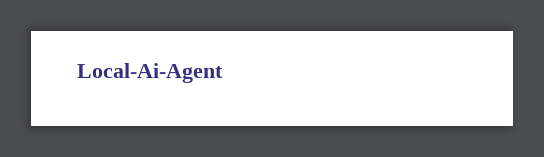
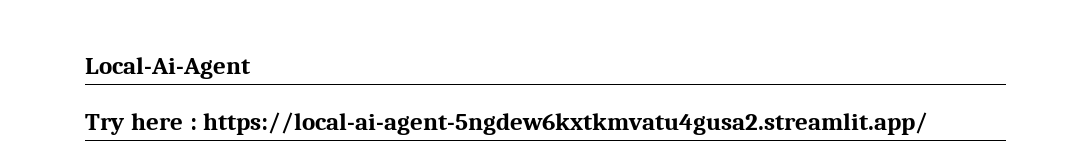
+ Try here : https://local-ai-agent-5ngdew6kxtkmvatu4gusa2.streamlit.app/

